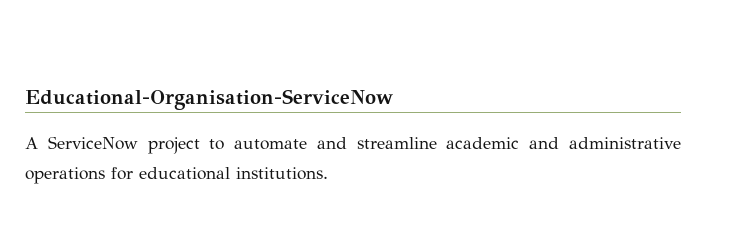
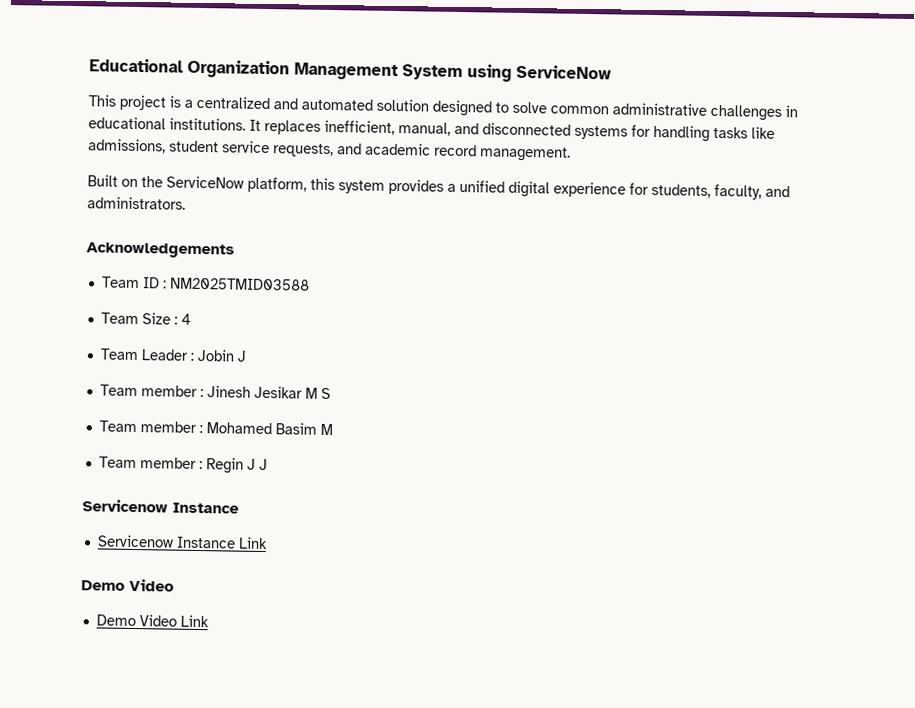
- Educational-Organisation-ServiceNow
- A ServiceNow project to automate and streamline academic and administrative operations for educational institutions.
+ Educational Organization Management System using ServiceNow
+ This project is a centralized and automated solution designed to solve common administrative challenges in educational institutions. It replaces inefficient, manual, and disconnected systems for handling tasks like admissions, student service requests, and academic record management.
+ Built on the ServiceNow platform, this system provides a unified digital experience for students, faculty, and administrators.
+ Acknowledgements
+ Team ID : NM2025TMID03588
+ Team Size : 4
+ Team Leader : Jobin J
+ Team member : Jinesh Jesikar M S
+ Team member : Mohamed Basim M
+ Team member : Regin J J
+ Servicenow Instance
+ Servicenow Instance Link
+ Demo Video
+ Demo Video Link

